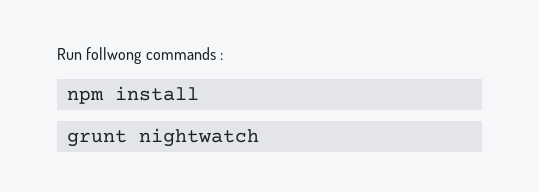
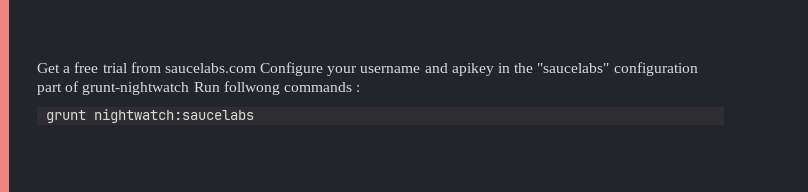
- Run follwong commands :
+ Get a free trial from saucelabs.com Configure your username and apikey in the "saucelabs" configuration part of grunt-nightwatch Run follwong commands :
- npm install
- grunt nightwatch
+ grunt nightwatch:saucelabs

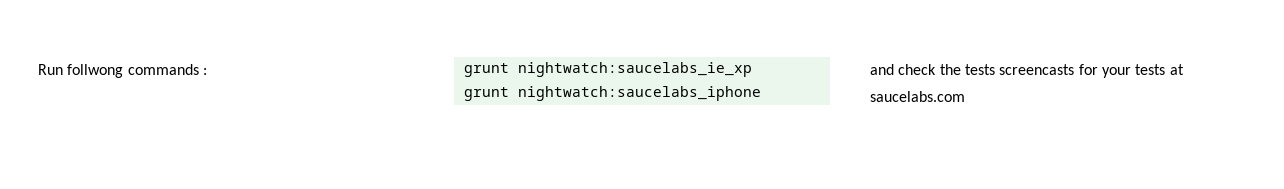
- Get a free trial from saucelabs.com Configure your username and apikey in the "saucelabs" configuration part of grunt-nightwatch Run follwong commands :
+ Run follwong commands :
- grunt nightwatch:saucelabs
+ grunt nightwatch:saucelabs_ie_xp
+ grunt nightwatch:saucelabs_iphone
+ and check the tests screencasts for your tests at saucelabs.com

